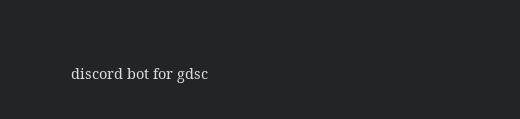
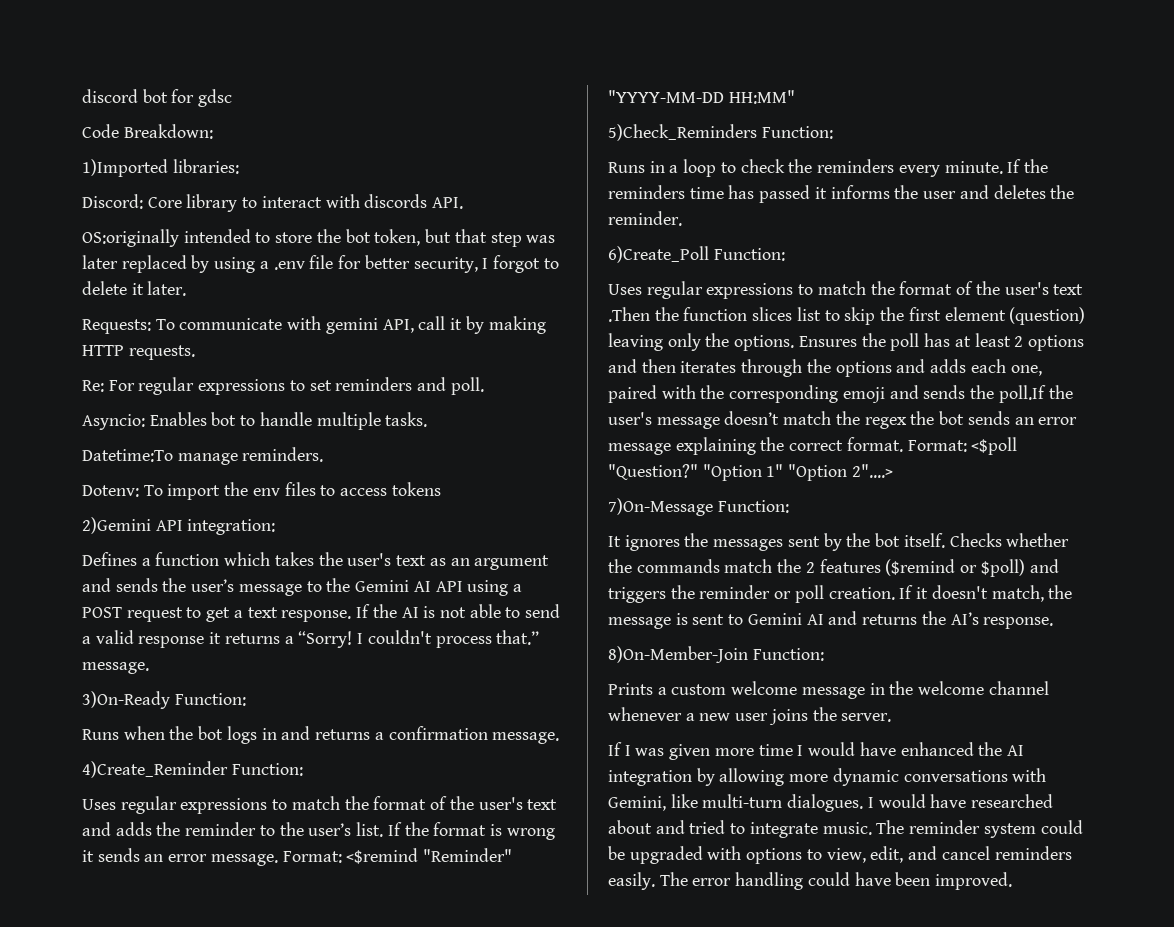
+ Code Breakdown:
+ 1)Imported libraries:
+ Discord: Core library to interact with discords API.
+ OS:originally intended to store the bot token, but that step was later replaced by using a .env file for better security, I forgot to delete it later.
+ Requests: To communicate with gemini API, call it by making HTTP requests.
+ Re: For regular expressions to set reminders and poll.
+ Asyncio: Enables bot to handle multiple tasks.
+ Datetime:To manage reminders.
+ Dotenv: To import the env files to access tokens
+ 2)Gemini API integration:
+ Defines a function which takes the user's text as an argument and sends the user’s message to the Gemini AI API using a POST request to get a text response. If the AI is not able to send a valid response it returns a “Sorry! I couldn't process that.” message.
+ 3)On-Ready Function:
+ Runs when the bot logs in and returns a confirmation message.
+ 4)Create_Reminder Function:
+ Uses regular expressions to match the format of the user's text and adds the reminder to the user’s list. If the format is wrong it sends an error message. Format: <$remind "Reminder" "YYYY-MM-DD HH:MM"
+ 5)Check_Reminders Function:
+ Runs in a loop to check the reminders every minute. If the reminders time has passed it informs the user and deletes the reminder.
+ 6)Create_Poll Function:
+ Uses regular expressions to match the format of the user's text .Then the function slices list to skip the first element (question) leaving only the options. Ensures the poll has at least 2 options and then iterates through the options and adds each one, paired with the corresponding emoji and sends the poll.If the user's message doesn’t match the regex the bot sends an error message explaining the correct format. Format: <$poll "Question?" "Option 1" "Option 2"....>
+ 7)On-Message Function:
+ It ignores the messages sent by the bot itself. Checks whether the commands match the 2 features ($remind or $poll) and triggers the reminder or poll creation. If it doesn't match, the message is sent to Gemini AI and returns the AI’s response.
+ 8)On-Member-Join Function:
+ Prints a custom welcome message in the welcome channel whenever a new user joins the server.
+ If I was given more time I would have enhanced the AI integration by allowing more dynamic conversations with Gemini, like multi-turn dialogues. I would have researched about and tried to integrate music. The reminder system could be upgraded with options to view, edit, and cancel reminders easily. The error handling could have been improved.

